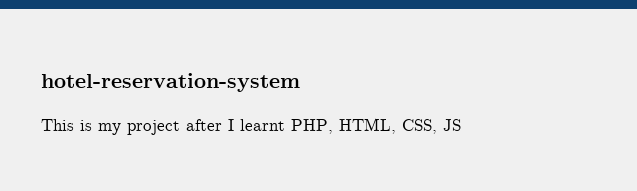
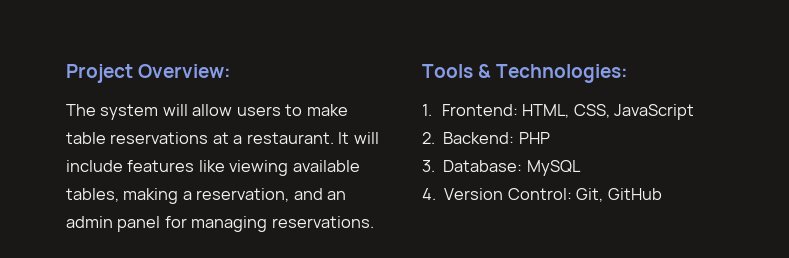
- hotel-reservation-system
- This is my project after I learnt PHP, HTML, CSS, JS
+ Project Overview:
+ The system will allow users to make table reservations at a restaurant. It will include features like viewing available tables, making a reservation, and an admin panel for managing reservations.
+ Tools & Technologies:
+ 1. Frontend: HTML, CSS, JavaScript
+ 2. Backend: PHP
+ 3. Database: MySQL
+ 4. Version Control: Git, GitHub

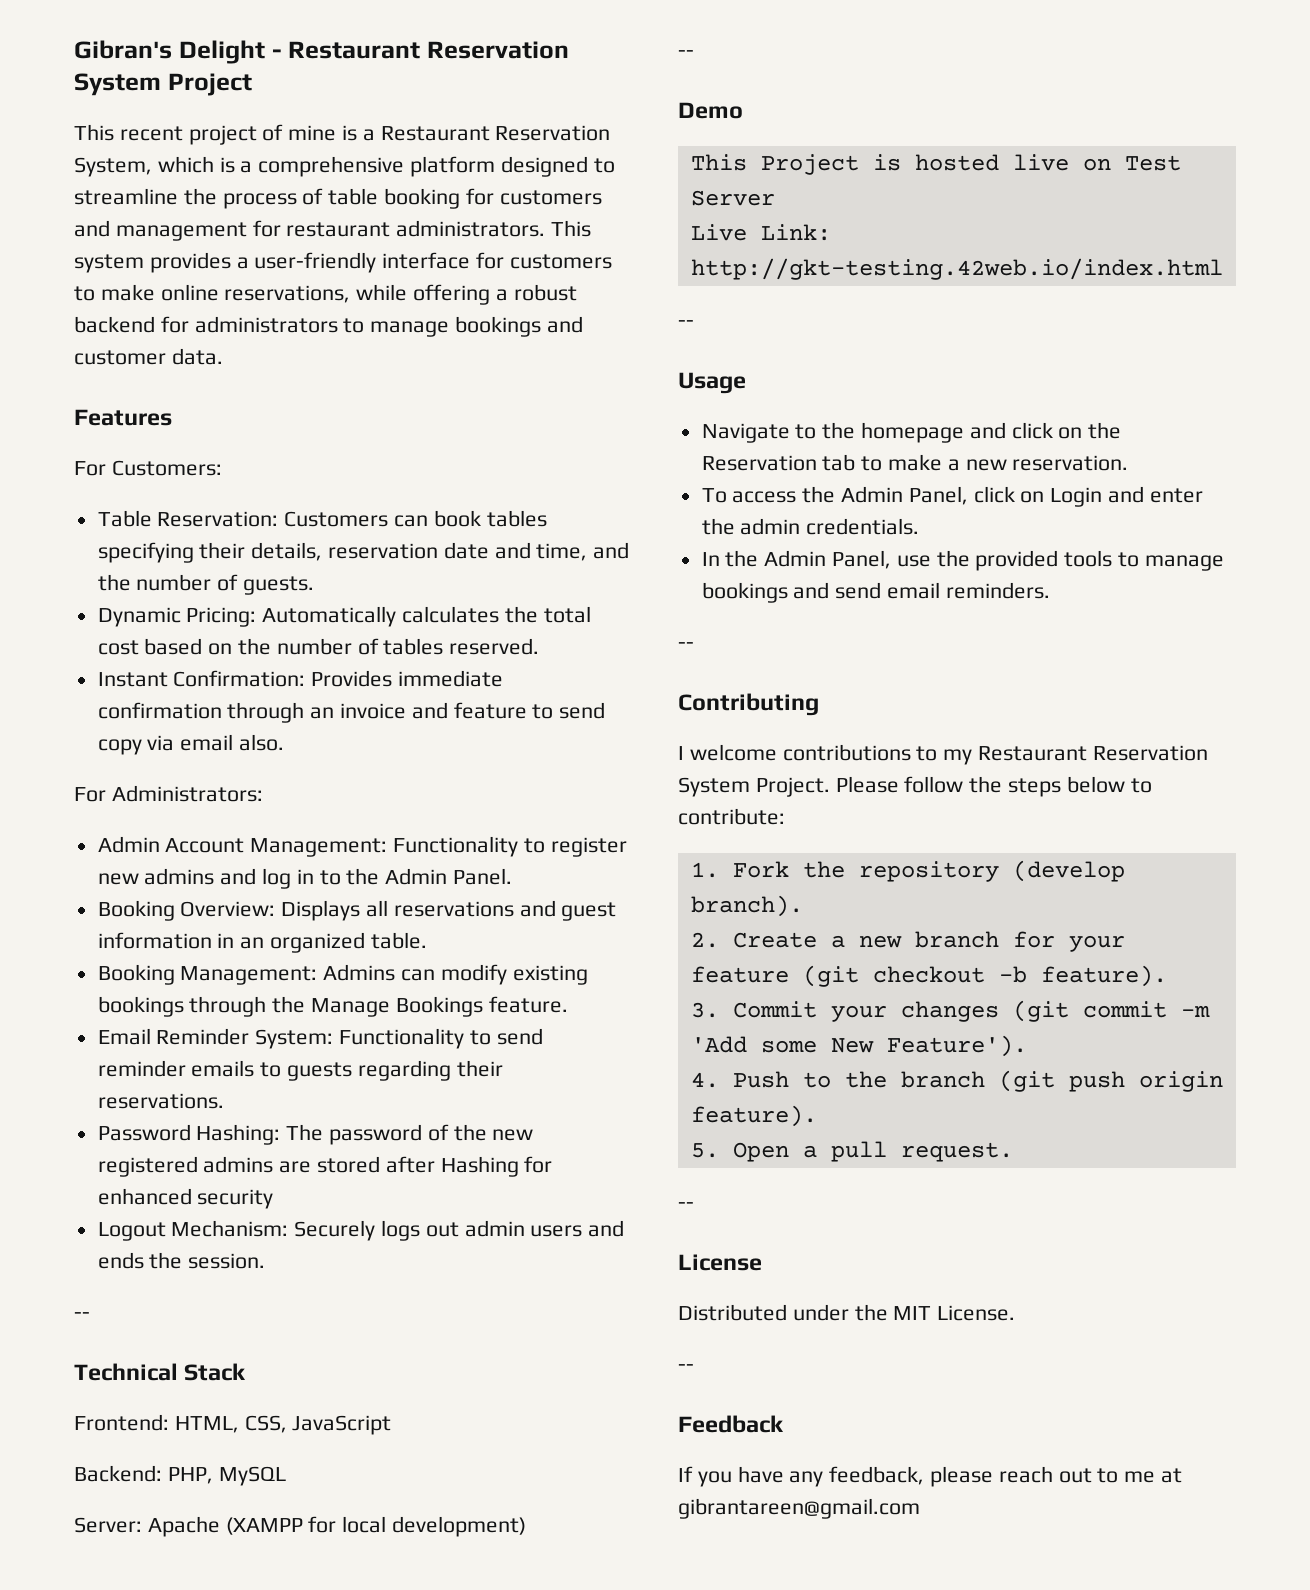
- Project Overview:
- The system will allow users to make table reservations at a restaurant. It will include features like viewing available tables, making a reservation, and an admin panel for managing reservations.
- Tools & Technologies:
- 1. Frontend: HTML, CSS, JavaScript
- 2. Backend: PHP
- 3. Database: MySQL
- 4. Version Control: Git, GitHub
+ Gibran's Delight - Restaurant Reservation System Project
+ This recent project of mine is a Restaurant Reservation System, which is a comprehensive platform designed to streamline the process of table booking for customers and management for restaurant administrators. This system provides a user-friendly interface for customers to make online reservations, while offering a robust backend for administrators to manage bookings and customer data.
+ Features
+ For Customers:
+ Table Reservation: Customers can book tables specifying their details, reservation date and time, and the number of guests.
+ Dynamic Pricing: Automatically calculates the total cost based on the number of tables reserved.
+ Instant Confirmation: Provides immediate confirmation through an invoice and feature to send copy via email also.
+ For Administrators:
+ Admin Account Management: Functionality to register new admins and log in to the Admin Panel.
+ Booking Overview: Displays all reservations and guest information in an organized table.
+ Booking Management: Admins can modify existing bookings through the Manage Bookings feature.
+ Email Reminder System: Functionality to send reminder emails to guests regarding their reservations.
+ Password Hashing: The password of the new registered admins are stored after Hashing for enhanced security
+ Logout Mechanism: Securely logs out admin users and ends the session.
+ --
+ Technical Stack
+ Frontend: HTML, CSS, JavaScript
+ Backend: PHP, MySQL
+ Server: Apache (XAMPP for local development)
+ --
+ Demo
+ This Project is hosted live on Test Server
+ Live Link: http://gkt-testing.42web.io/index.html
+ --
+ Usage
+ Navigate to the homepage and click on the Reservation tab to make a new reservation.
+ To access the Admin Panel, click on Login and enter the admin credentials.
+ In the Admin Panel, use the provided tools to manage bookings and send email reminders.
+ --
+ Contributing
+ I welcome contributions to my Restaurant Reservation System Project. Please follow the steps below to contribute:
+ 1. Fork the repository (develop branch).
+ 2. Create a new branch for your feature (git checkout -b feature).
+ 3. Commit your changes (git commit -m 'Add some New Feature').
+ 4. Push to the branch (git push origin feature).
+ 5. Open a pull request.
+ --
+ License
+ Distributed under the MIT License.
+ --
+ Feedback
+ If you have any feedback, please reach out to me at gibrantareen@gmail.com

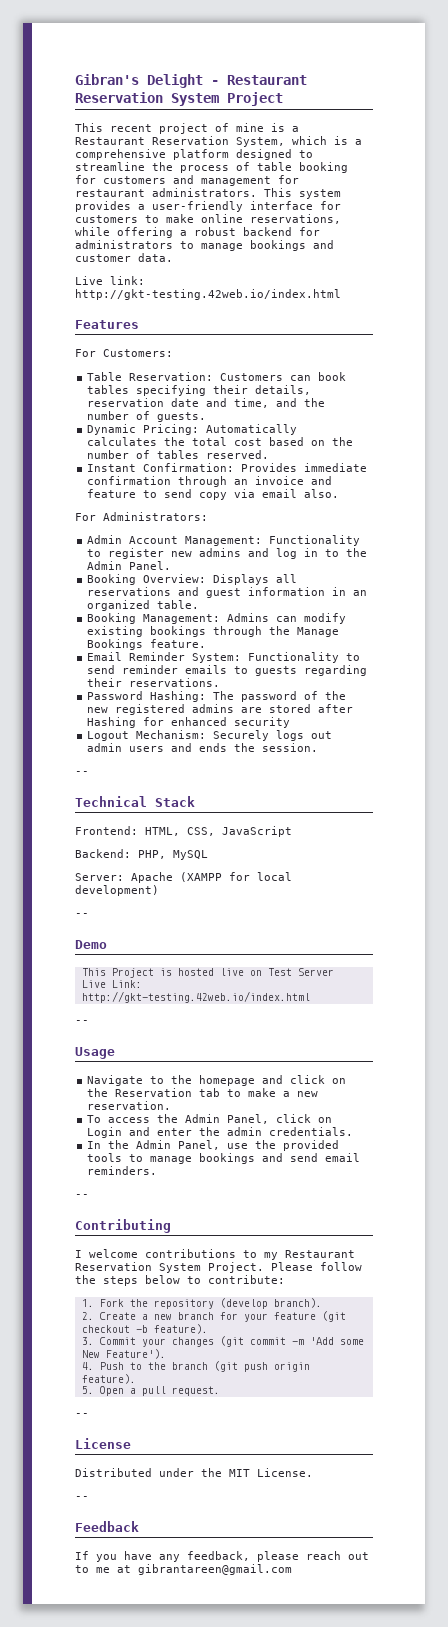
+ Live link: http://gkt-testing.42web.io/index.html

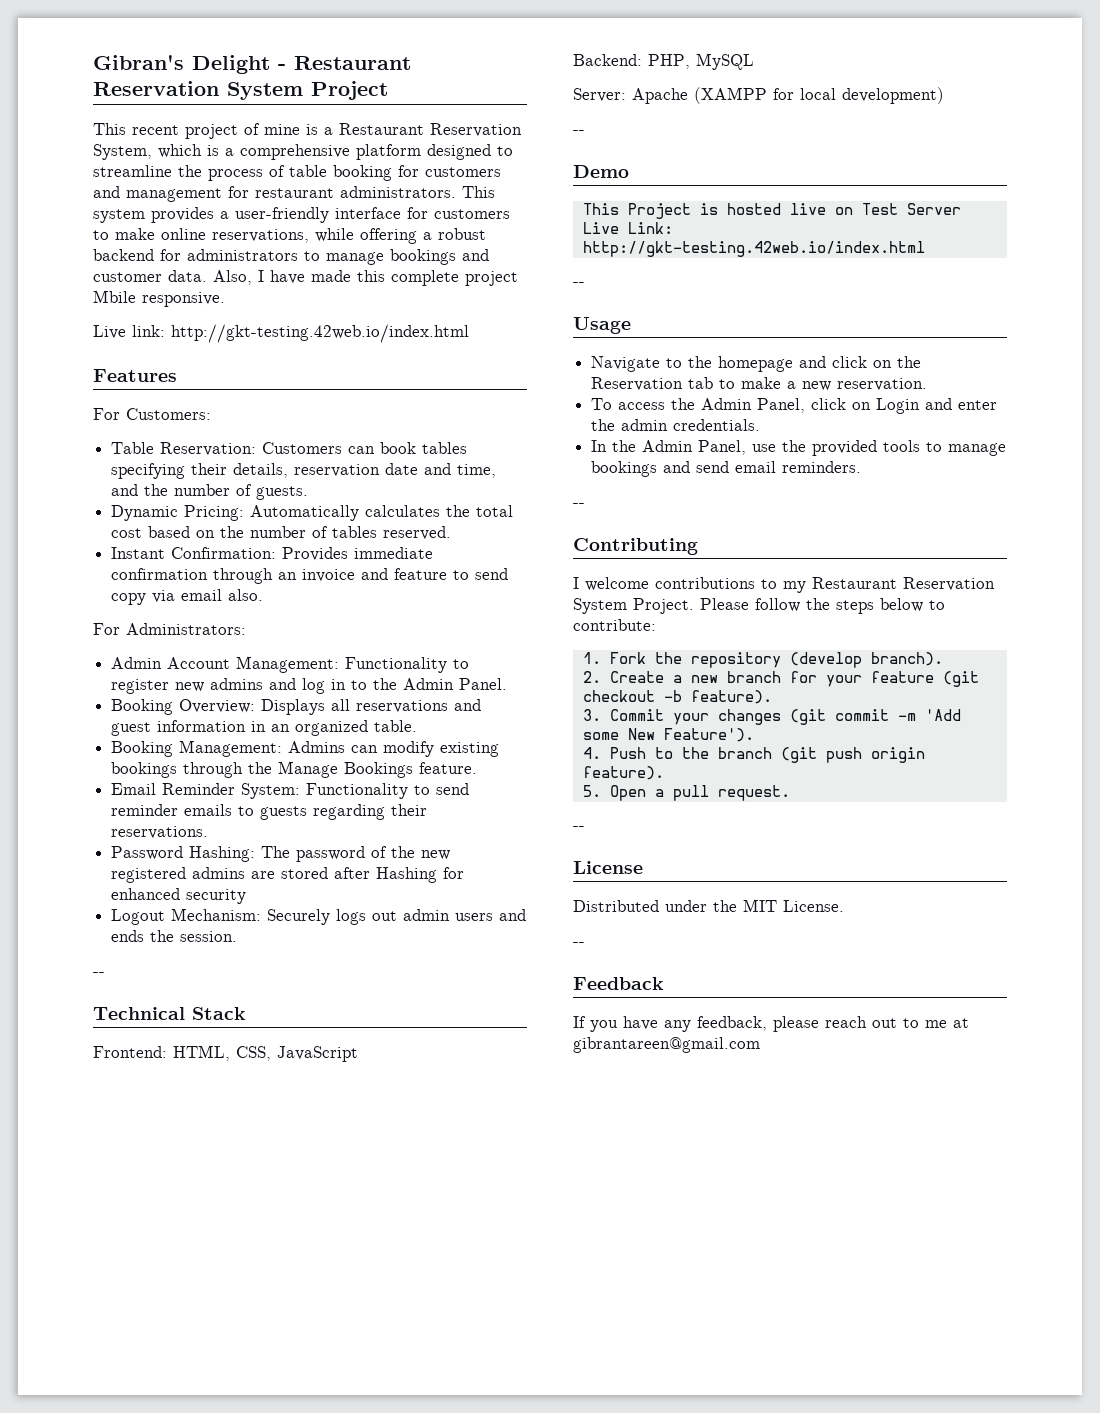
+ Also, I have made this complete project Mbile responsive.

